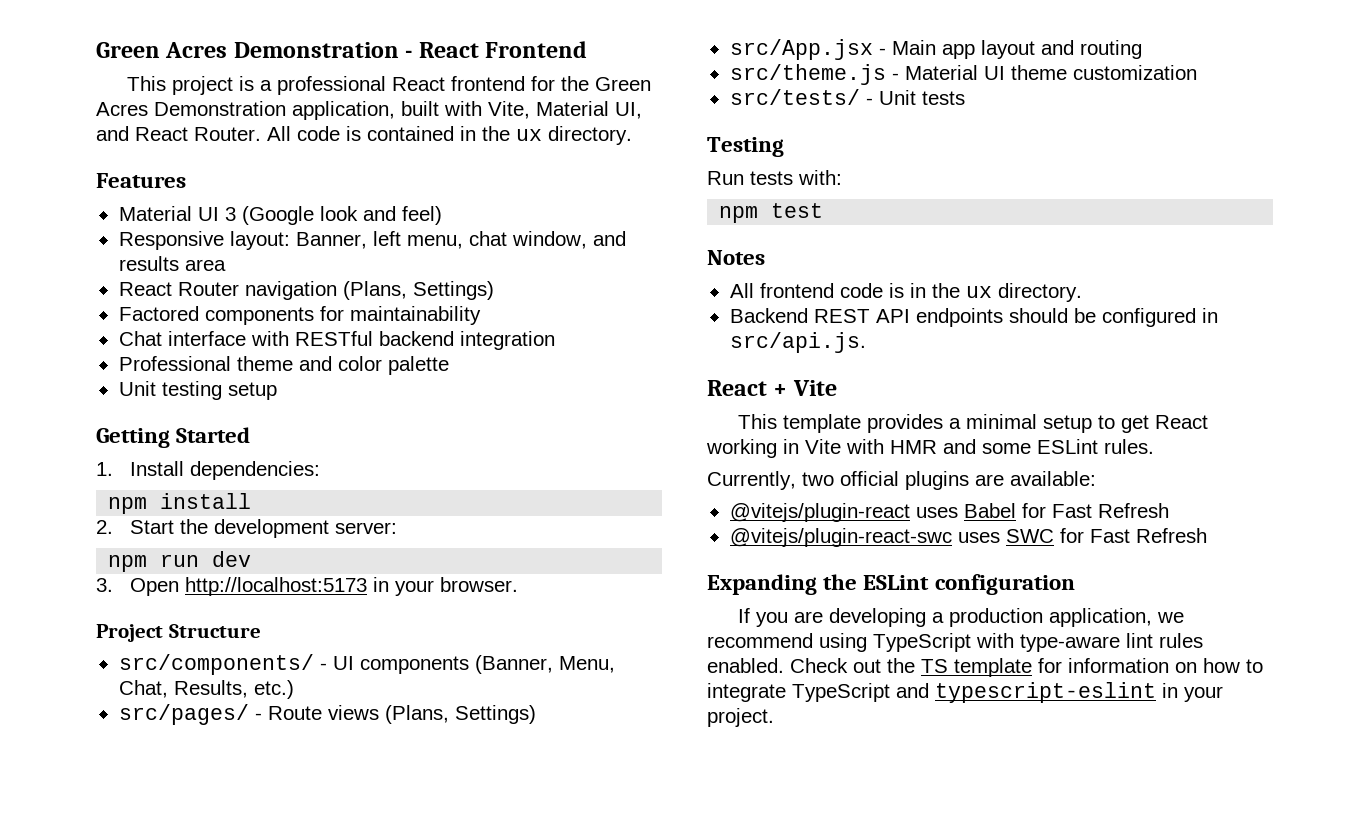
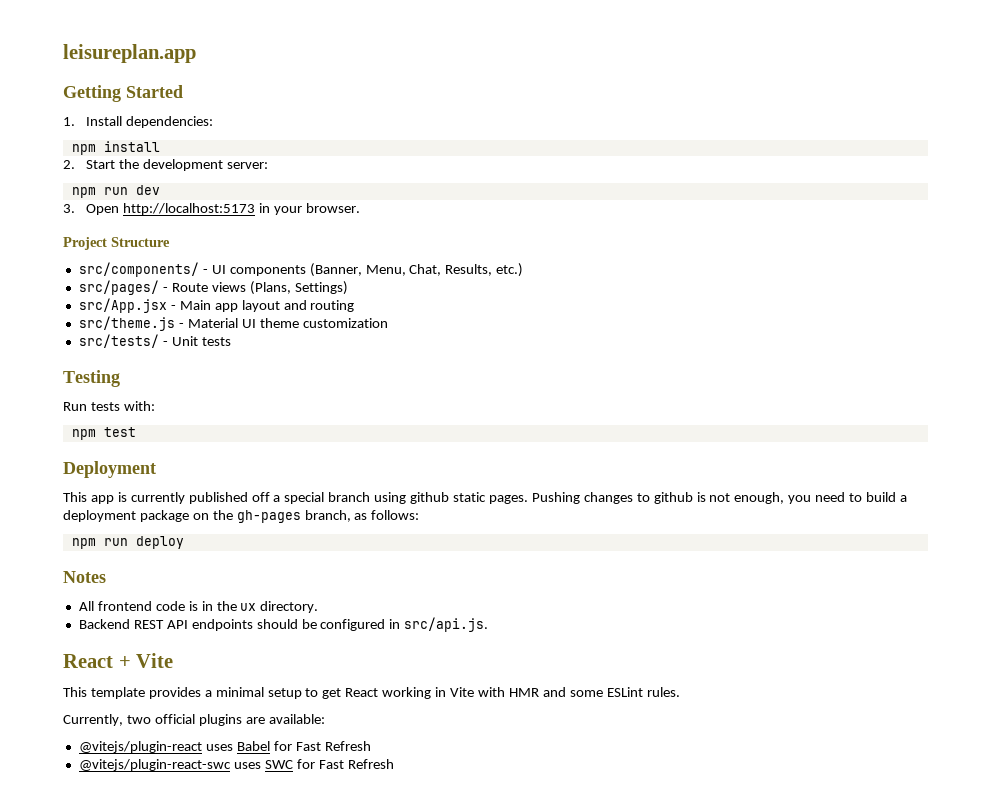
- Green Acres Demonstration - React Frontend
- This project is a professional React frontend for the Green Acres Demonstration application, built with Vite, Material UI, and React Router. All code is contained in the ux directory.
- Features
- Material UI 3 (Google look and feel)
- Responsive layout: Banner, left menu, chat window, and results area
- React Router navigation (Plans, Settings)
- Factored components for maintainability
- Chat interface with RESTful backend integration
- Professional theme and color palette
- Unit testing setup
+ leisureplan.app
+ Deployment
+ This app is currently published off a special branch using github static pages. Pushing changes to github is not enough, you need to build a deployment package on the gh-pages branch, as follows:
+ npm run deploy
- Expanding the ESLint configuration
- If you are developing a production application, we recommend using TypeScript with type-aware lint rules enabled. Check out the TS template for information on how to integrate TypeScript and typescript-eslint in your project.

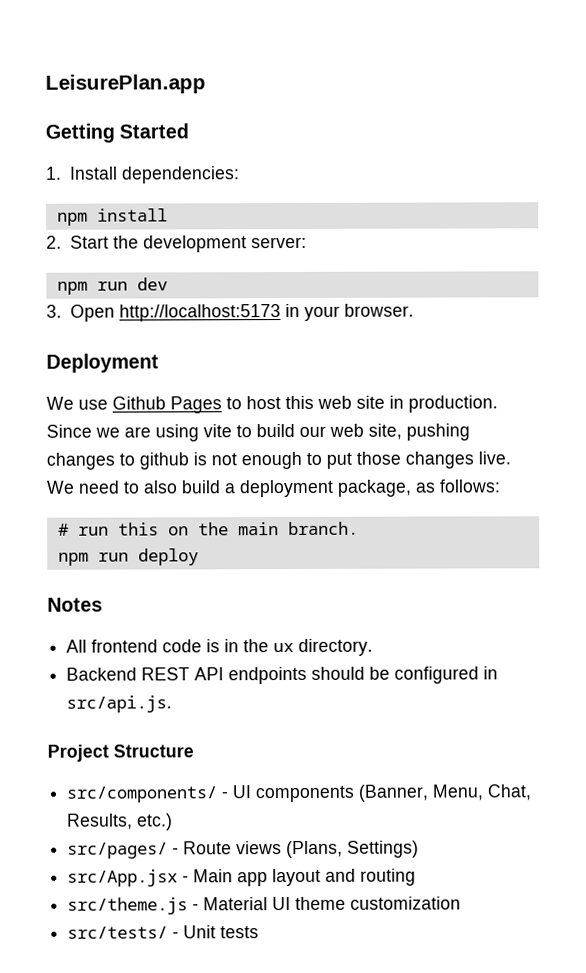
- leisureplan.app
+ LeisurePlan.app
+ Deployment
+ We use Github Pages to host this web site in production. Since we are using vite to build our web site, pushing changes to github is not enough to put those changes live. We need to also build a deployment package, as follows:
+ # run this on the main branch.
+ npm run deploy
+ Notes
+ All frontend code is in the ux directory.
+ Backend REST API endpoints should be configured in src/api.js.
- Testing
- Run tests with:
- npm test
- Deployment
- This app is currently published off a special branch using github static pages. Pushing changes to github is not enough, you need to build a deployment package on the gh-pages branch, as follows:
- npm run deploy
- Notes
- All frontend code is in the ux directory.
- Backend REST API endpoints should be configured in src/api.js.
- React + Vite
- This template provides a minimal setup to get React working in Vite with HMR and some ESLint rules.
- Currently, two official plugins are available:
- @vitejs/plugin-react uses Babel for Fast Refresh
- @vitejs/plugin-react-swc uses SWC for Fast Refresh

